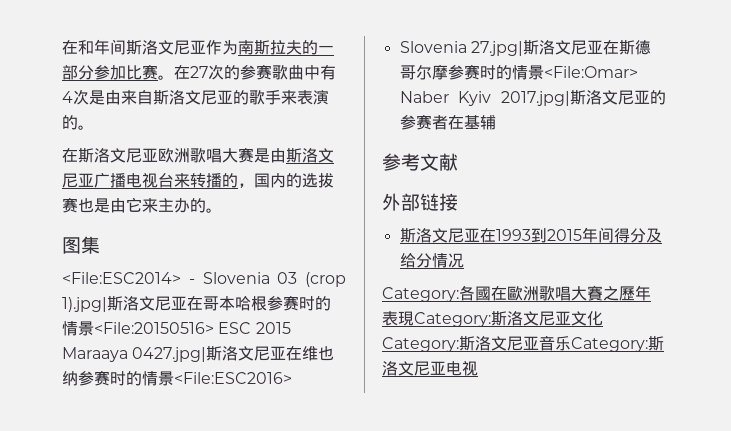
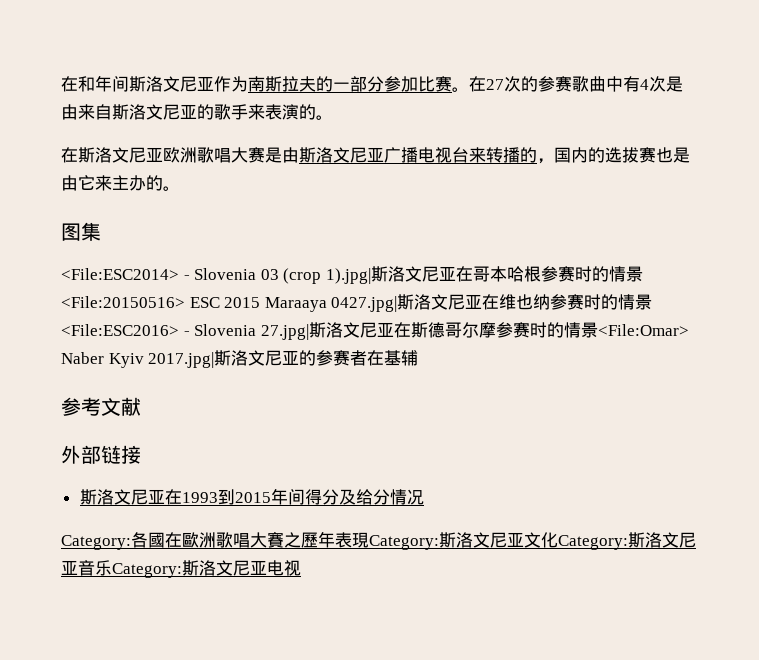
- <File:ESC2014> - Slovenia 03 (crop 1).jpg|斯洛文尼亚在哥本哈根参赛时的情景<File:20150516> ESC 2015 Maraaya 0427.jpg|斯洛文尼亚在维也纳参赛时的情景<File:ESC2016>
- Slovenia 27.jpg|斯洛文尼亚在斯德哥尔摩参赛时的情景<File:Omar> Naber Kyiv 2017.jpg|斯洛文尼亚的参赛者在基辅
+ <File:ESC2014> - Slovenia 03 (crop 1).jpg|斯洛文尼亚在哥本哈根参赛时的情景<File:20150516> ESC 2015 Maraaya 0427.jpg|斯洛文尼亚在维也纳参赛时的情景<File:ESC2016> - Slovenia 27.jpg|斯洛文尼亚在斯德哥尔摩参赛时的情景<File:Omar> Naber Kyiv 2017.jpg|斯洛文尼亚的参赛者在基辅

